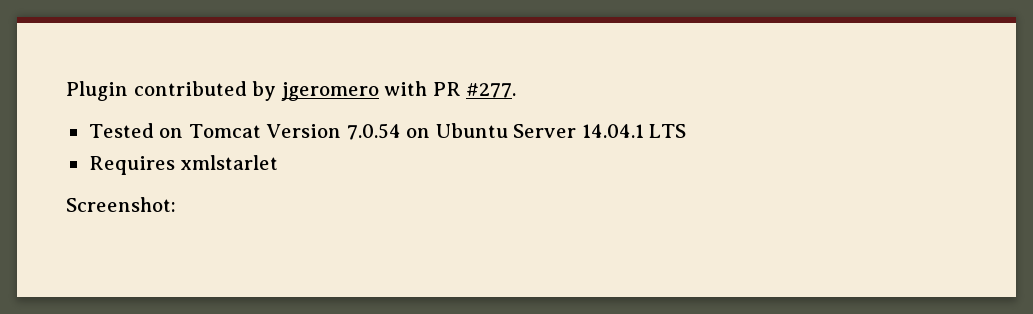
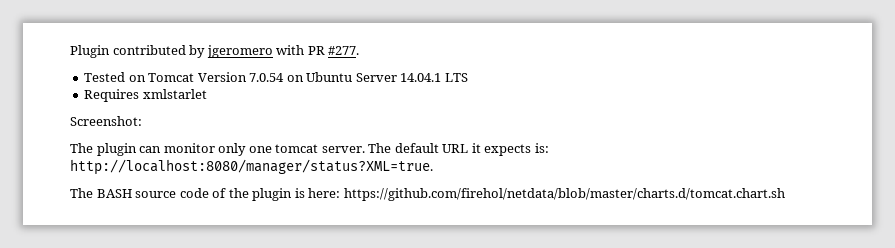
+ The plugin can monitor only one tomcat server. The default URL it expects is: http://localhost:8080/manager/status?XML=true.
+ The BASH source code of the plugin is here: https://github.com/firehol/netdata/blob/master/charts.d/tomcat.chart.sh

